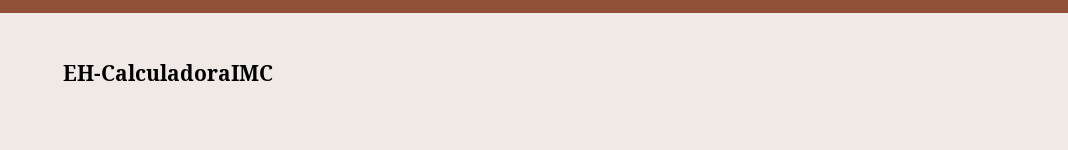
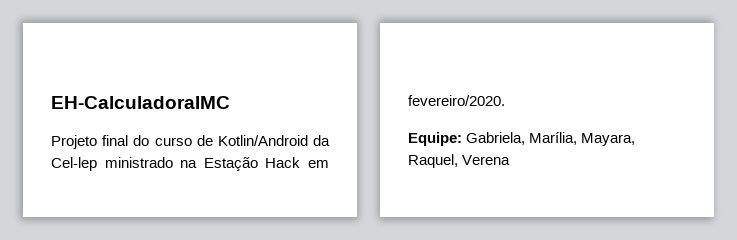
+ Projeto final do curso de Kotlin/Android da Cel-lep ministrado na Estação Hack em fevereiro/2020.
+ Equipe: Gabriela, Marília, Mayara, Raquel, Verena

